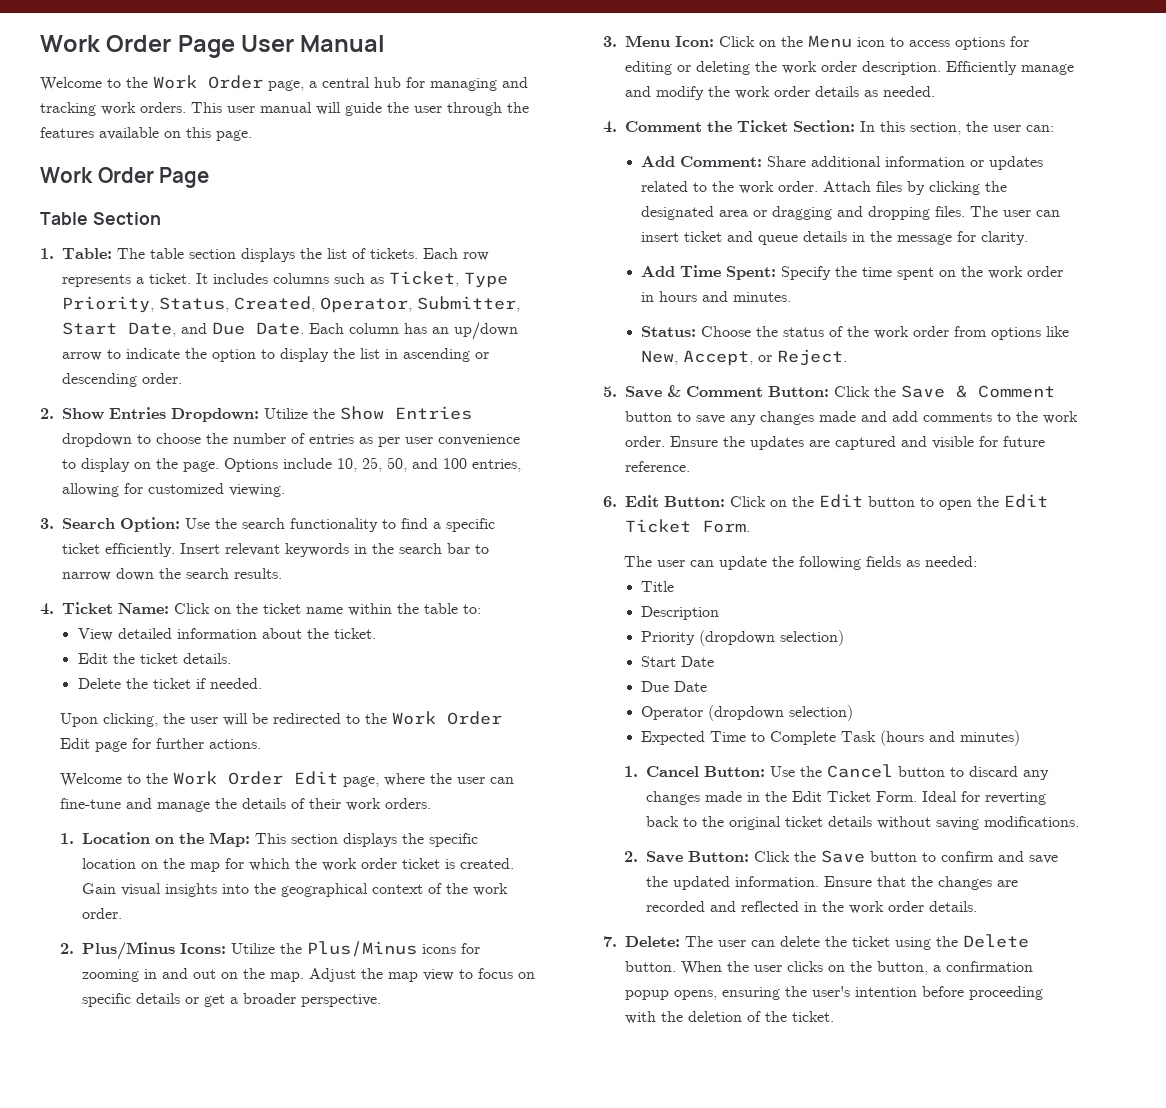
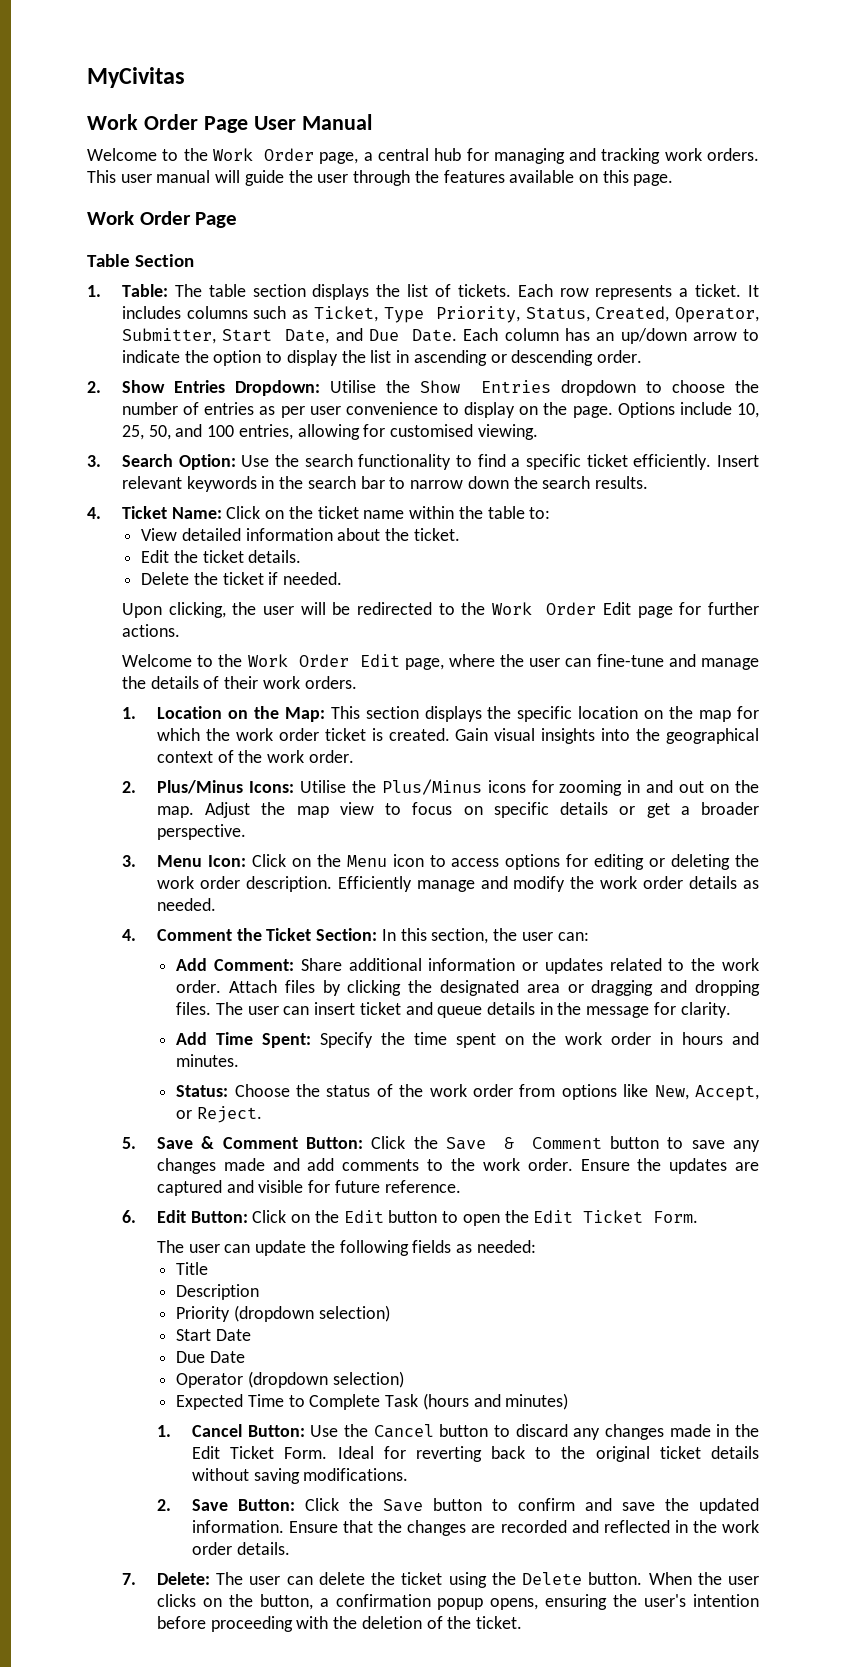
+ MyCivitas
- 2. Show Entries Dropdown: Utilize the Show Entries dropdown to choose the number of entries as per user convenience to display on the page.
+ 2. Show Entries Dropdown: Utilise the Show Entries dropdown to choose the number of entries as per user convenience to display on the page.
- Options include 10, 25, 50, and 100 entries, allowing for customized viewing.
+ Options include 10, 25, 50, and 100 entries, allowing for customised viewing.
- 2. Plus/Minus Icons: Utilize the Plus/Minus icons for zooming in and out on the map.
+ 2. Plus/Minus Icons: Utilise the Plus/Minus icons for zooming in and out on the map.

